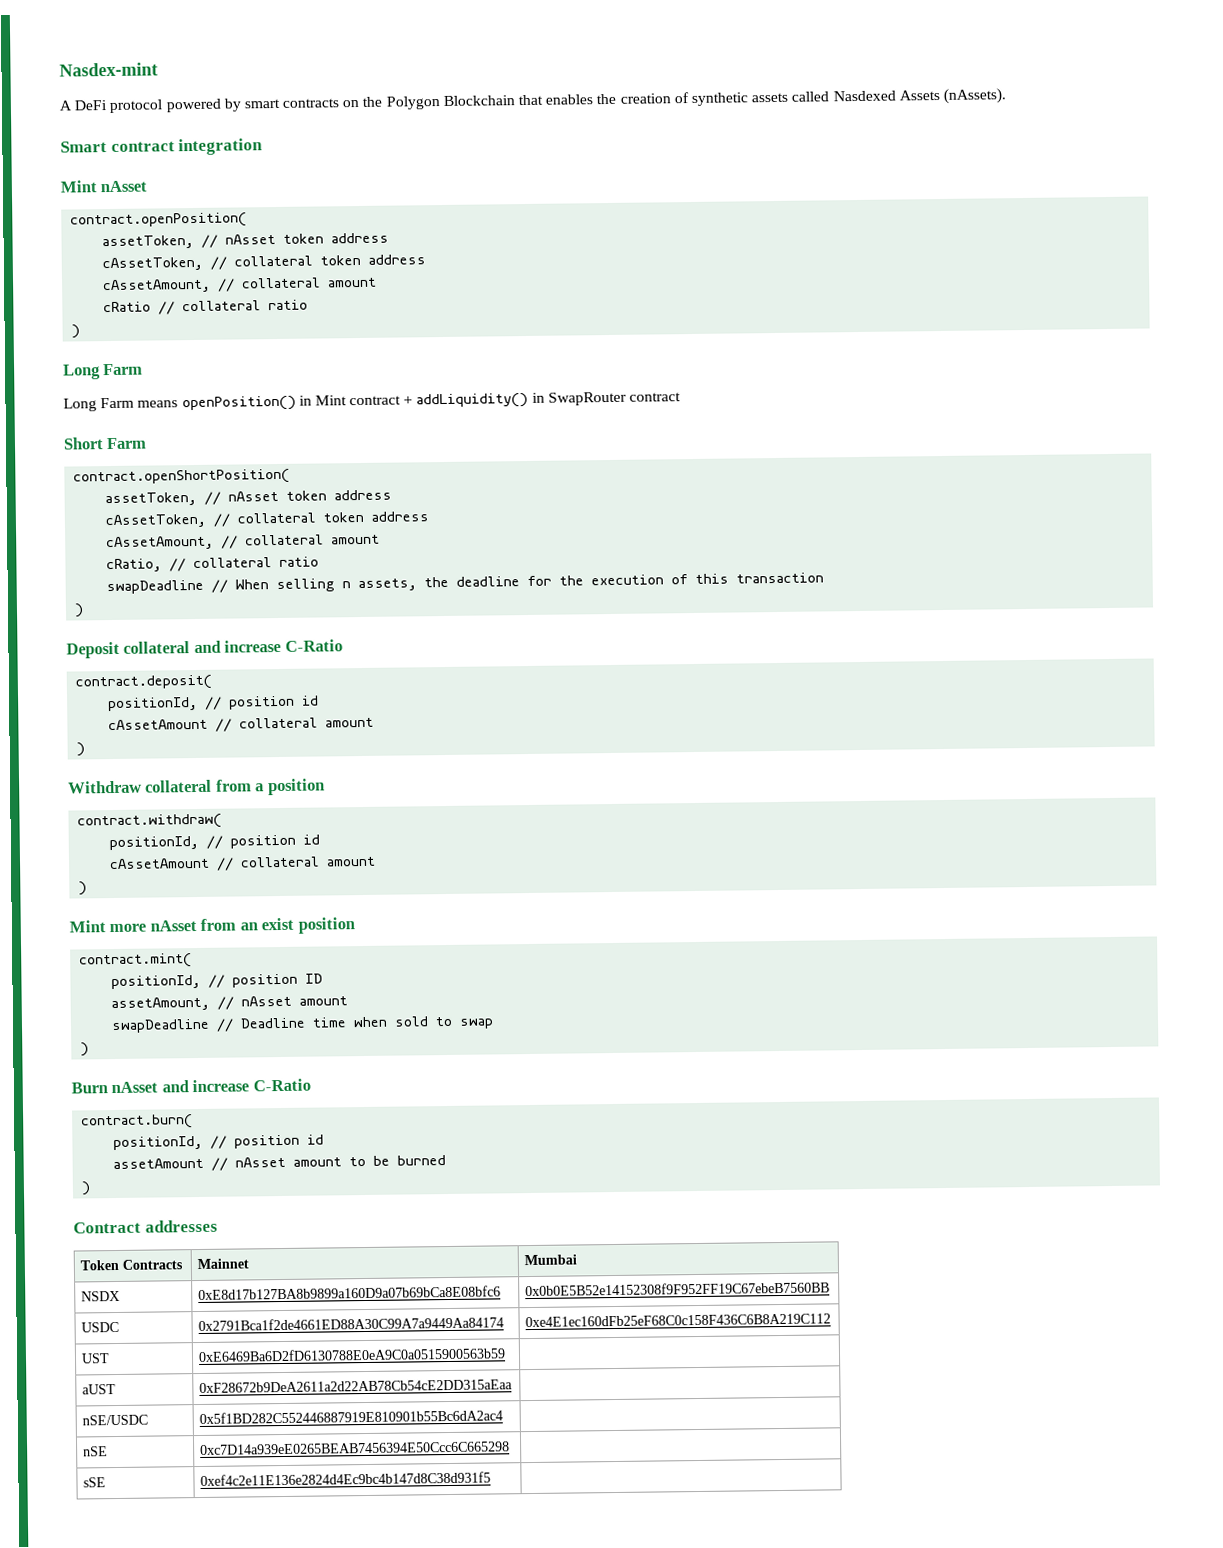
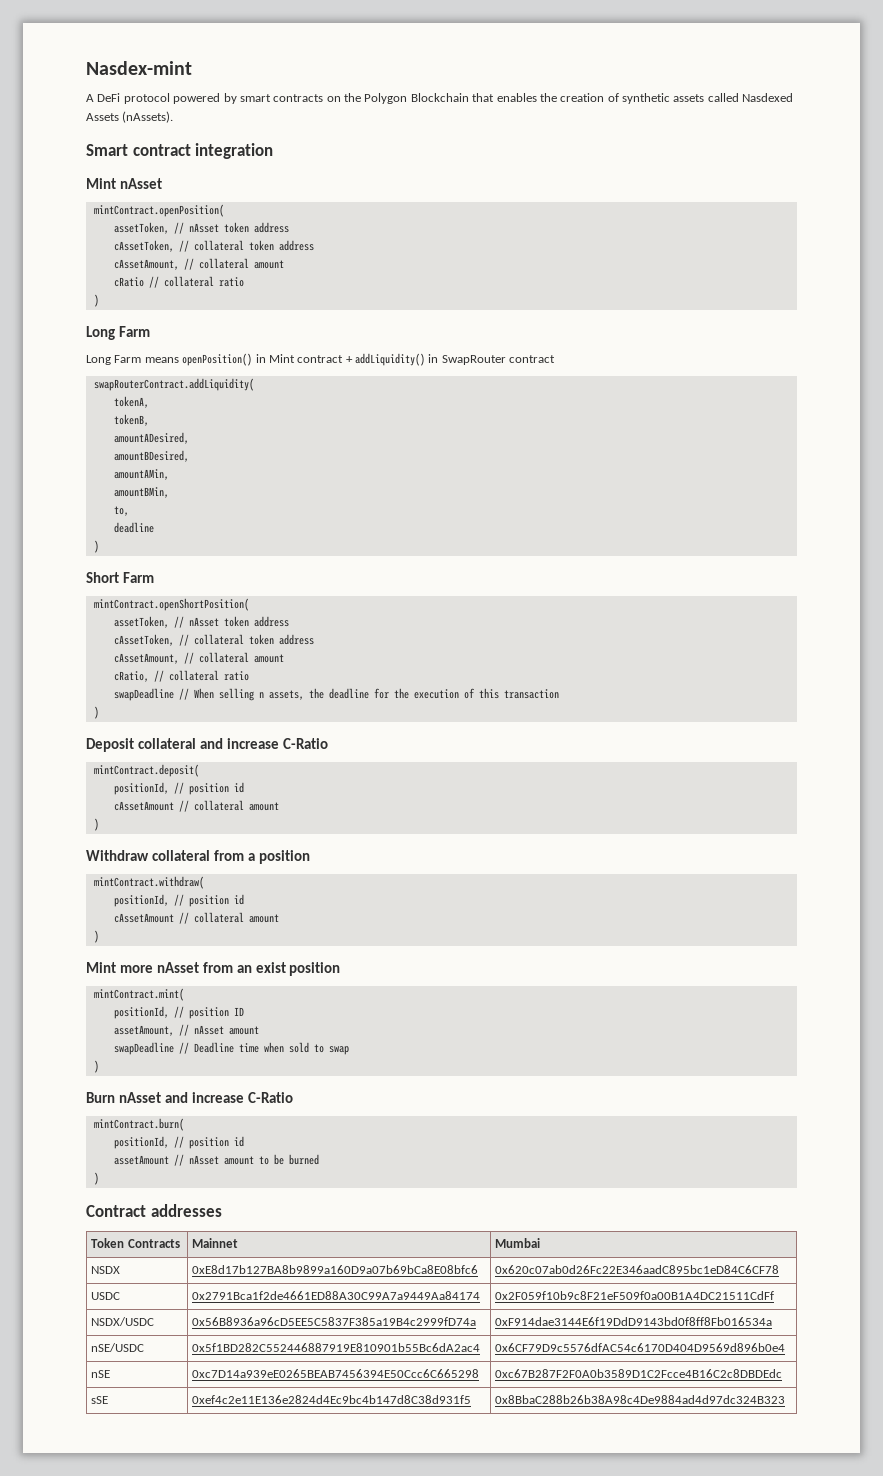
- contract.openPosition(
+ mintContract.openPosition(
+ swapRouterContract.addLiquidity(
+ tokenA,
+ tokenB,
+ amountADesired,
+ amountBDesired,
+ amountAMin,
+ amountBMin,
+ to,
+ deadline
+ )
- contract.openShortPosition(
+ mintContract.openShortPosition(
- contract.deposit(
+ mintContract.deposit(
- contract.withdraw(
+ mintContract.withdraw(
- contract.mint(
+ mintContract.mint(
- contract.burn(
+ mintContract.burn(
- NSDX | 0xE8d17b127BA8b9899a160D9a07b69bCa8E08bfc6 | 0x0b0E5B52e14152308f9F952FF19C67ebeB7560BB
+ NSDX | 0xE8d17b127BA8b9899a160D9a07b69bCa8E08bfc6 | 0x620c07ab0d26Fc22E346aadC895bc1eD84C6CF78
- USDC | 0x2791Bca1f2de4661ED88A30C99A7a9449Aa84174 | 0xe4E1ec160dFb25eF68C0c158F436C6B8A219C112
- UST | 0xE6469Ba6D2fD6130788E0eA9C0a0515900563b59 |
- aUST | 0xF28672b9DeA2611a2d22AB78Cb54cE2DD315aEaa |
+ USDC | 0x2791Bca1f2de4661ED88A30C99A7a9449Aa84174 | 0x2F059f10b9c8F21eF509f0a00B1A4DC21511CdFf
+ NSDX/USDC | 0x56B8936a96cD5EE5C5837F385a19B4c2999fD74a | 0xF914dae3144E6f19DdD9143bd0f8ff8Fb016534a
- nSE/USDC | 0x5f1BD282C552446887919E810901b55Bc6dA2ac4 |
+ nSE/USDC | 0x5f1BD282C552446887919E810901b55Bc6dA2ac4 | 0x6CF79D9c5576dfAC54c6170D404D9569d896b0e4
- nSE | 0xc7D14a939eE0265BEAB7456394E50Ccc6C665298 |
+ nSE | 0xc7D14a939eE0265BEAB7456394E50Ccc6C665298 | 0xc67B287F2F0A0b3589D1C2Fcce4B16C2c8DBDEdc
- sSE | 0xef4c2e11E136e2824d4Ec9bc4b147d8C38d931f5 |
+ sSE | 0xef4c2e11E136e2824d4Ec9bc4b147d8C38d931f5 | 0x8BbaC288b26b38A98c4De9884ad4d97dc324B323

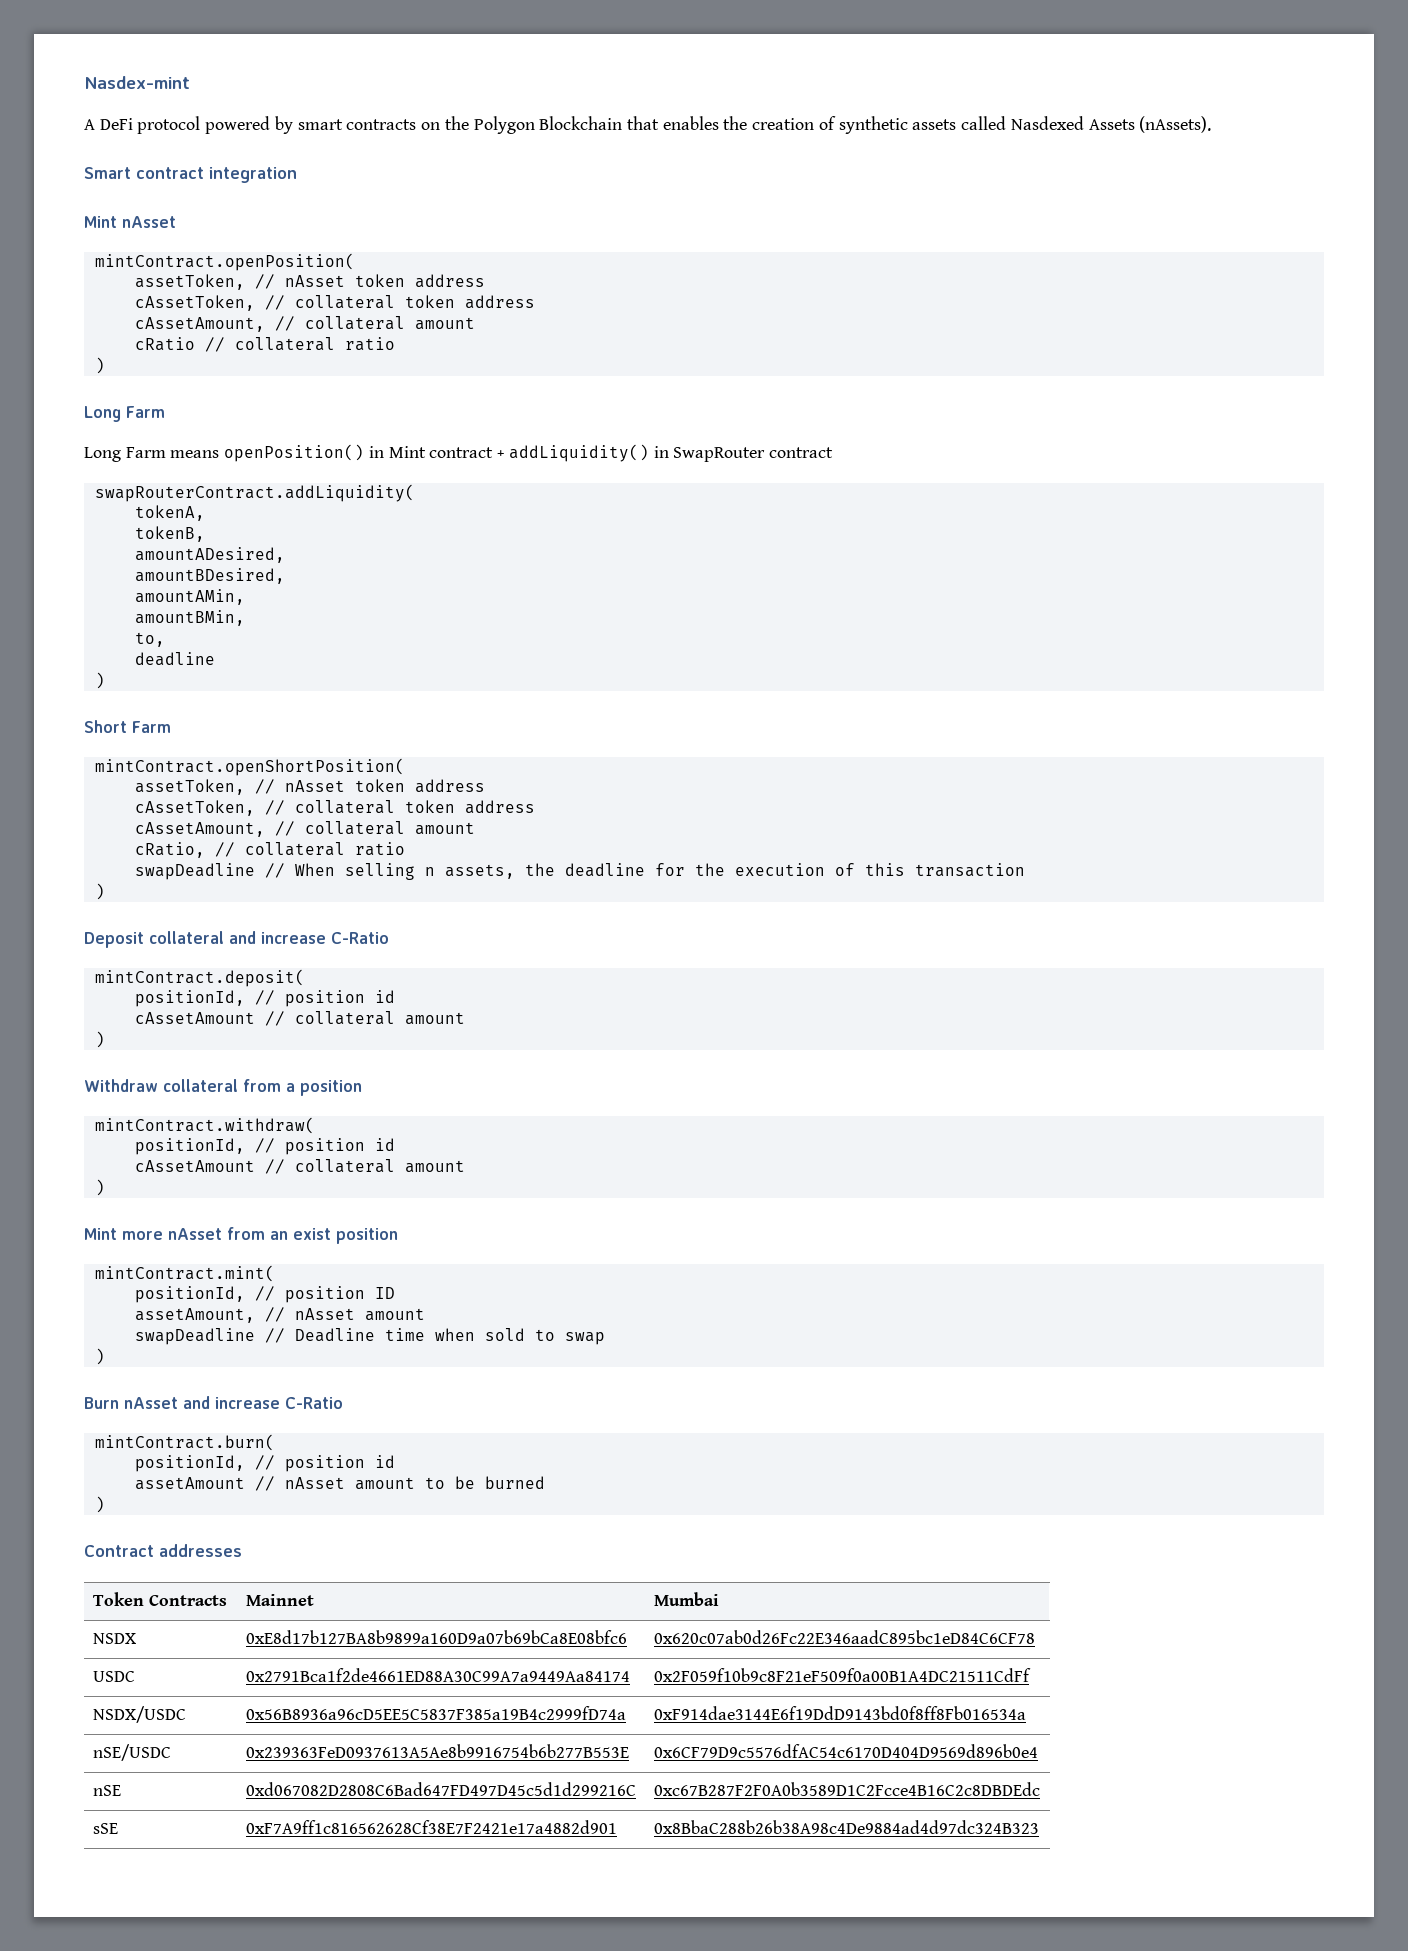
- nSE/USDC | 0x5f1BD282C552446887919E810901b55Bc6dA2ac4 | 0x6CF79D9c5576dfAC54c6170D404D9569d896b0e4
+ nSE/USDC | 0x239363FeD0937613A5Ae8b9916754b6b277B553E | 0x6CF79D9c5576dfAC54c6170D404D9569d896b0e4
- nSE | 0xc7D14a939eE0265BEAB7456394E50Ccc6C665298 | 0xc67B287F2F0A0b3589D1C2Fcce4B16C2c8DBDEdc
+ nSE | 0xd067082D2808C6Bad647FD497D45c5d1d299216C | 0xc67B287F2F0A0b3589D1C2Fcce4B16C2c8DBDEdc
- sSE | 0xef4c2e11E136e2824d4Ec9bc4b147d8C38d931f5 | 0x8BbaC288b26b38A98c4De9884ad4d97dc324B323
+ sSE | 0xF7A9ff1c816562628Cf38E7F2421e17a4882d901 | 0x8BbaC288b26b38A98c4De9884ad4d97dc324B323

